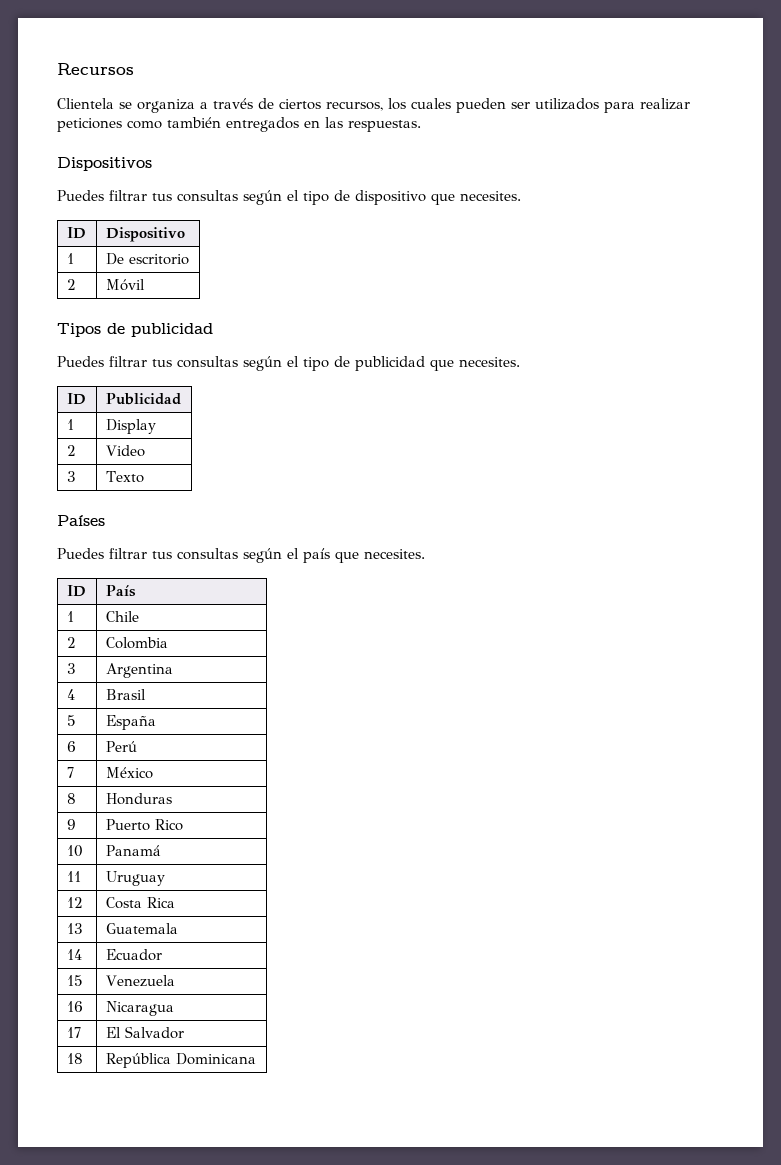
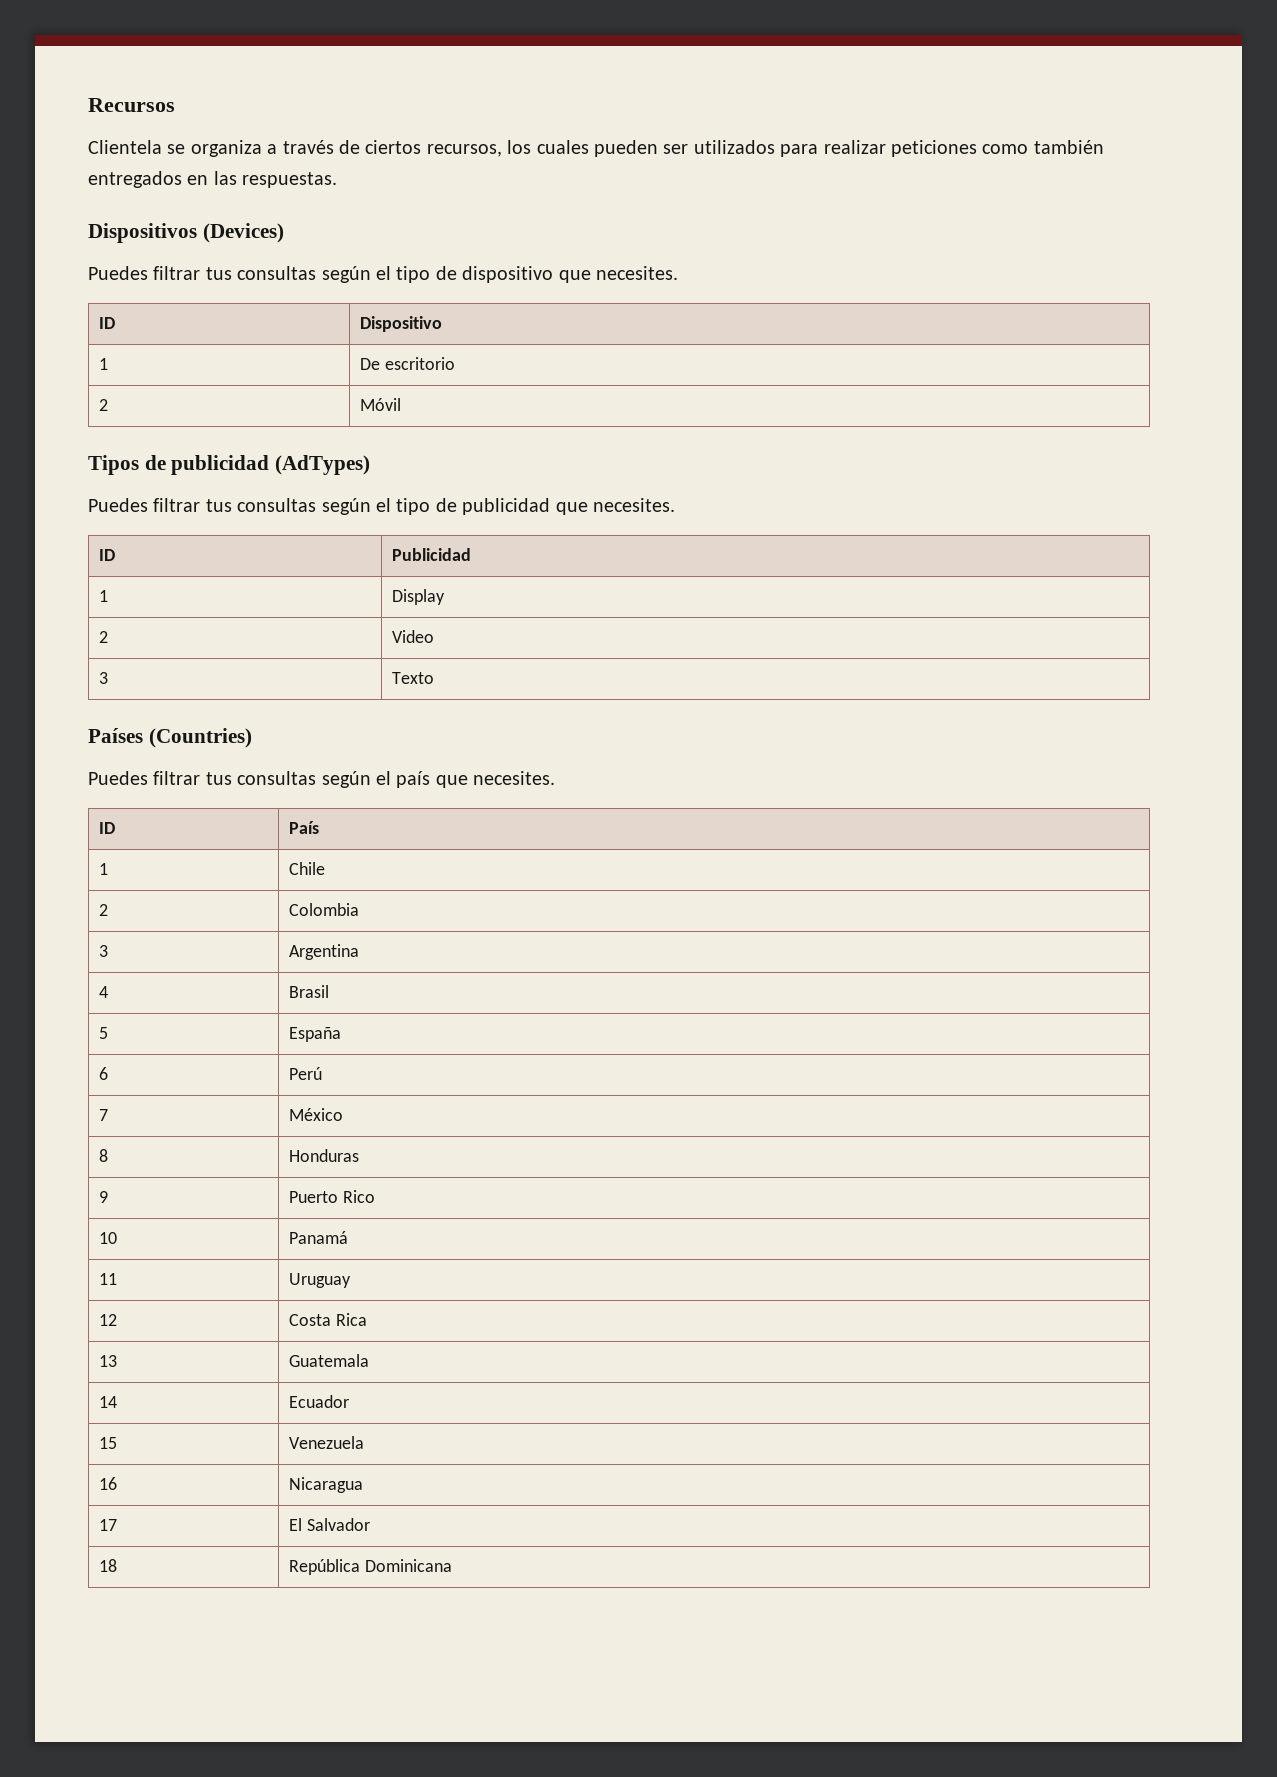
- Dispositivos
+ Dispositivos (Devices)
- Tipos de publicidad
+ Tipos de publicidad (AdTypes)
- Países
+ Países (Countries)

